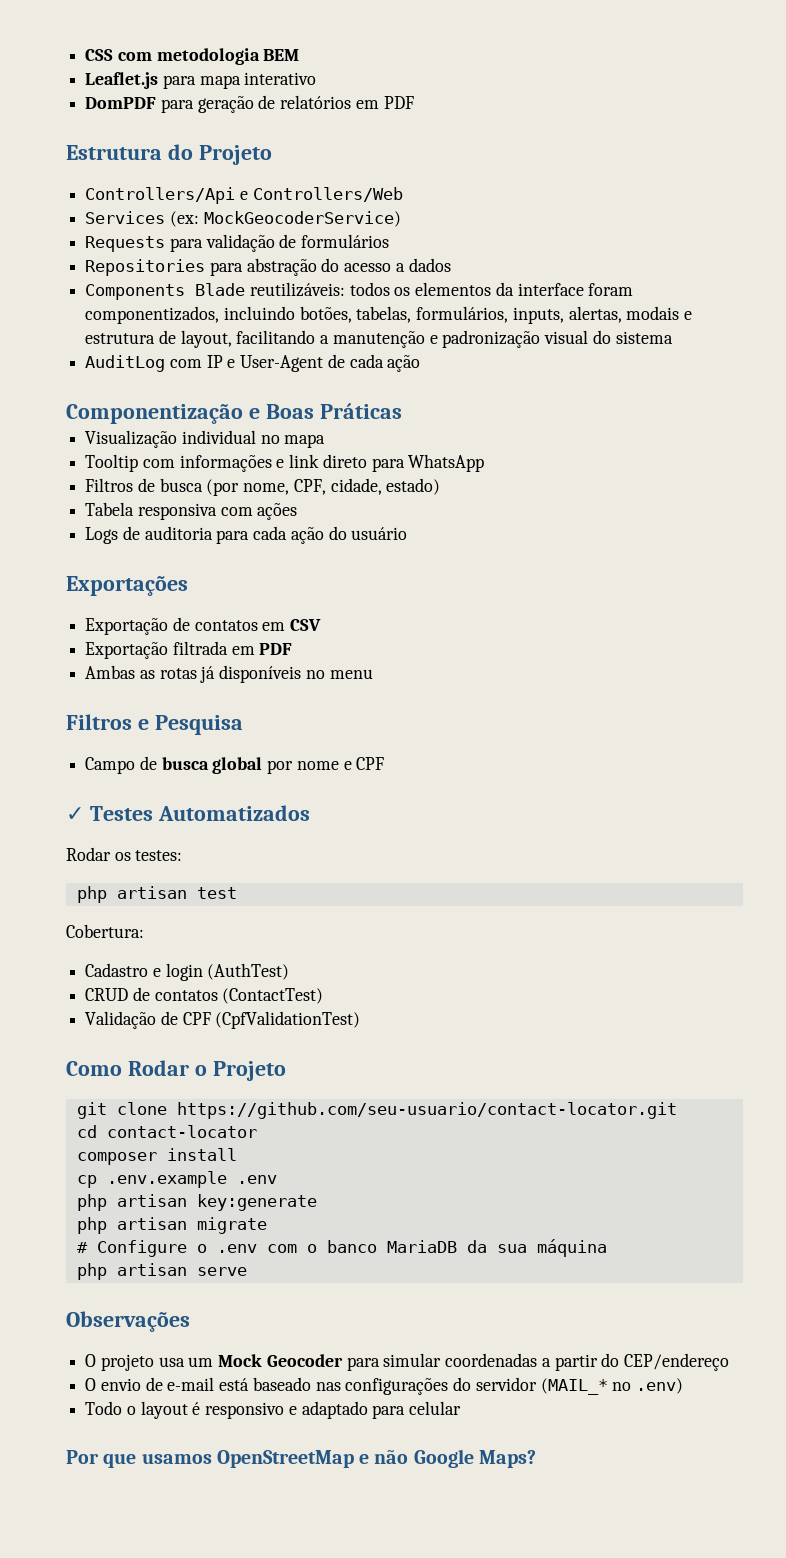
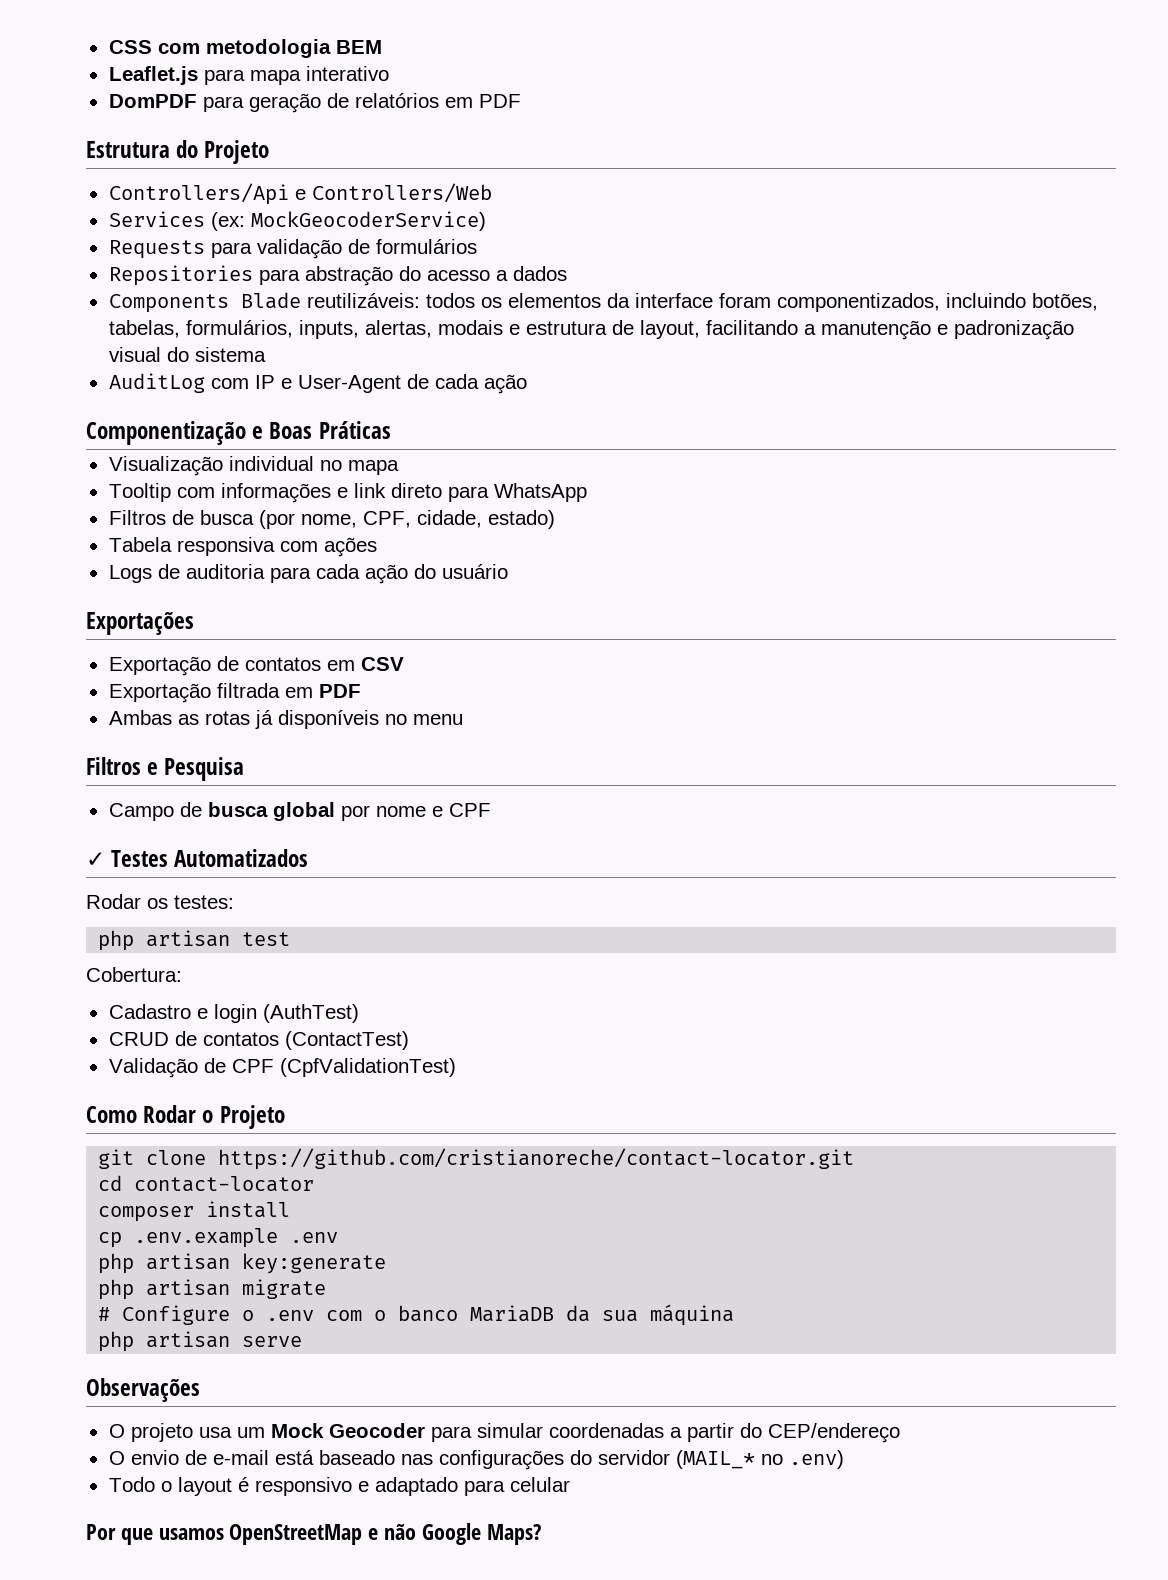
- git clone https://github.com/seu-usuario/contact-locator.git
+ git clone https://github.com/cristianoreche/contact-locator.git

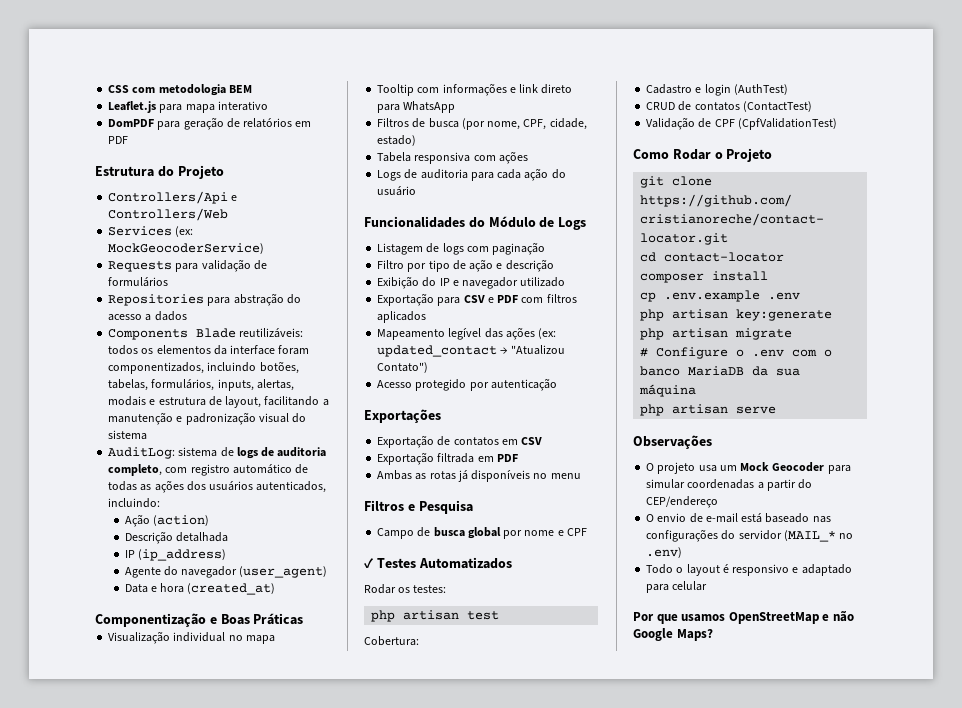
- AuditLog com IP e User-Agent de cada ação
+ AuditLog: sistema de logs de auditoria completo, com registro automático de todas as ações dos usuários autenticados, incluindo:
+ Ação (action)
+ Descrição detalhada
+ IP (ip_address)
+ Agente do navegador (user_agent)
+ Data e hora (created_at)
+ Funcionalidades do Módulo de Logs
+ Listagem de logs com paginação
+ Filtro por tipo de ação e descrição
+ Exibição do IP e navegador utilizado
+ Exportação para CSV e PDF com filtros aplicados
+ Mapeamento legível das ações (ex: updated_contact → "Atualizou Contato")
+ Acesso protegido por autenticação

